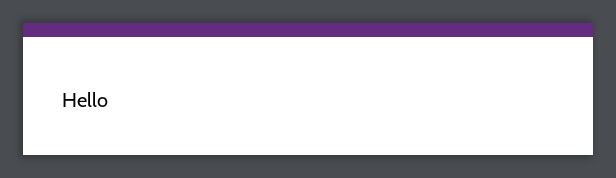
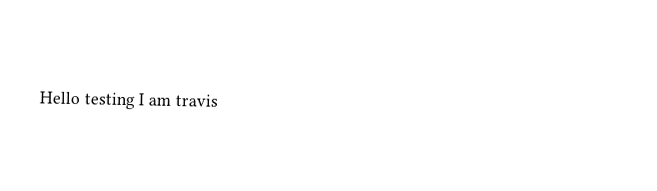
- Hello
+ Hello testing I am travis

